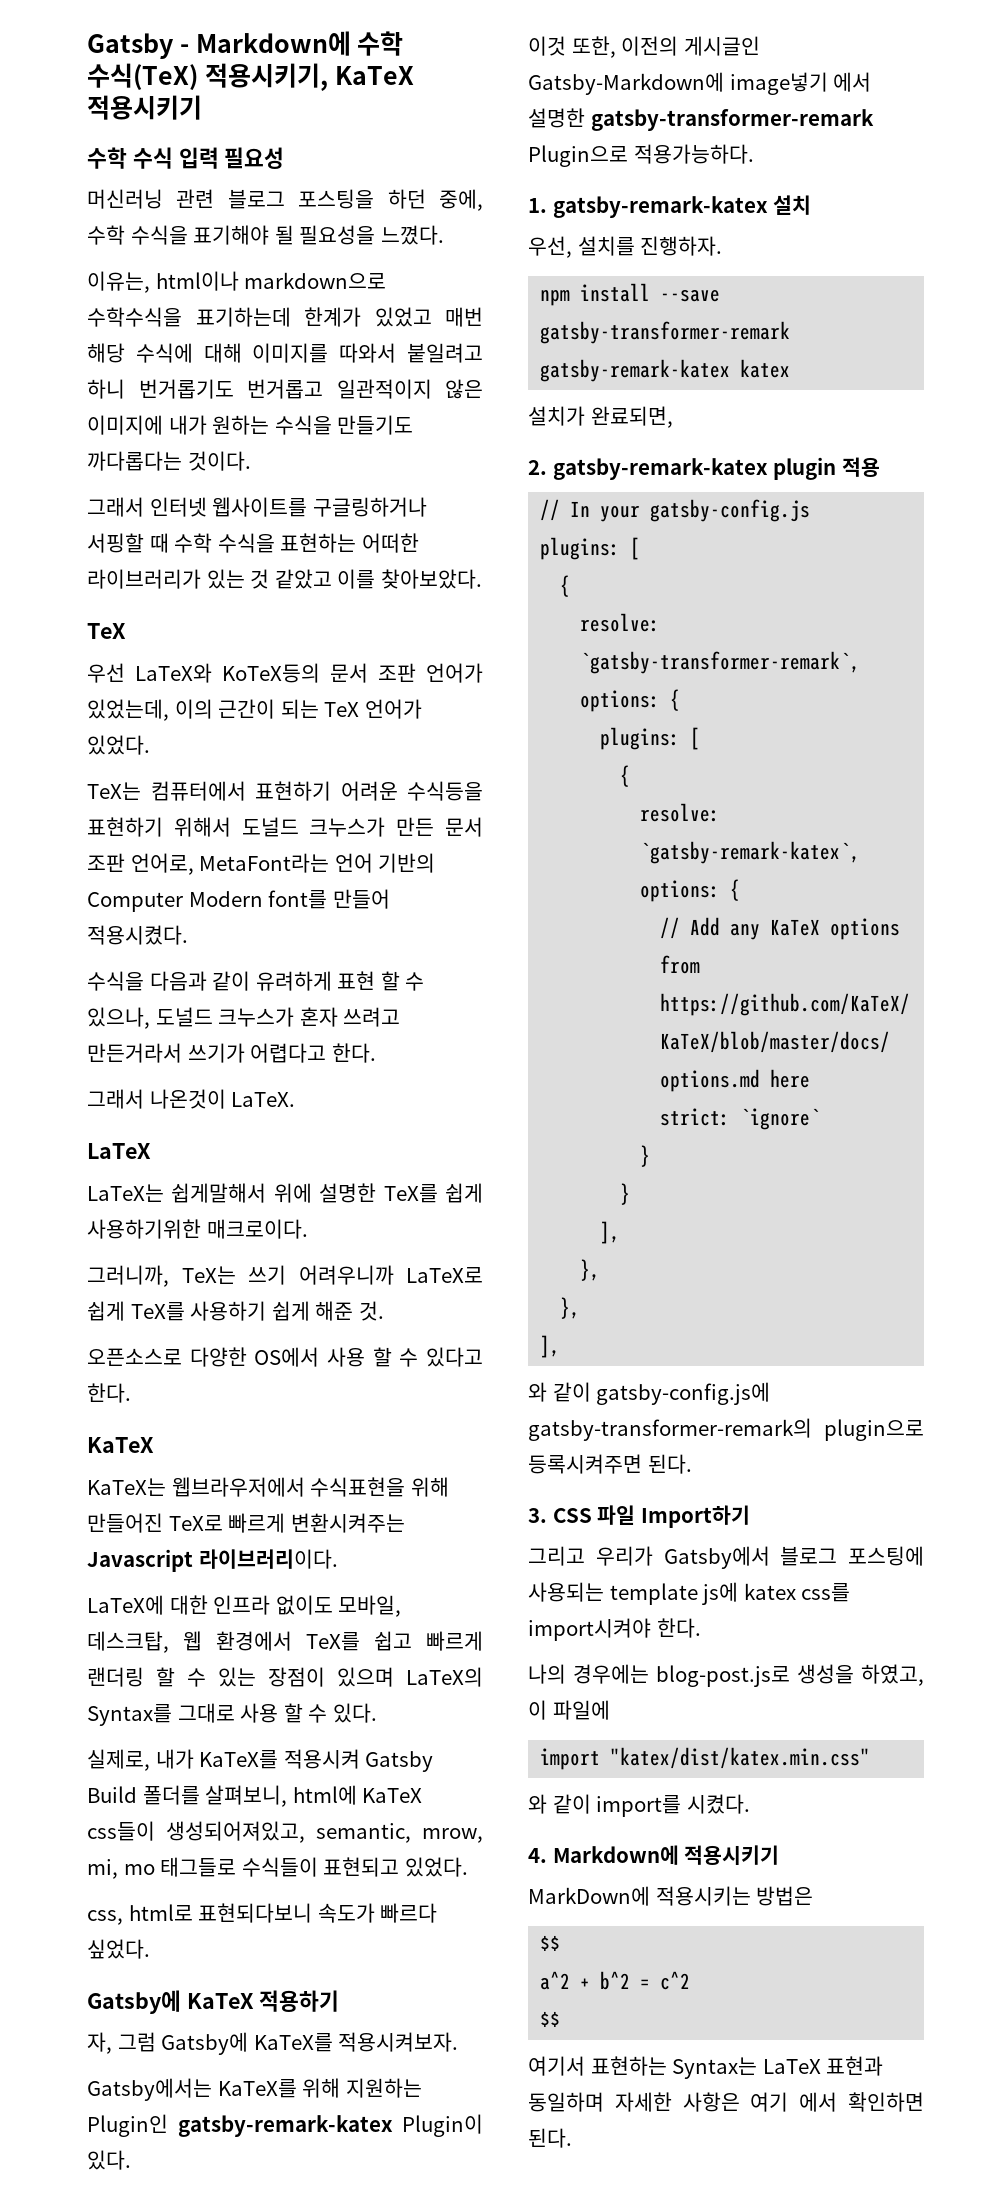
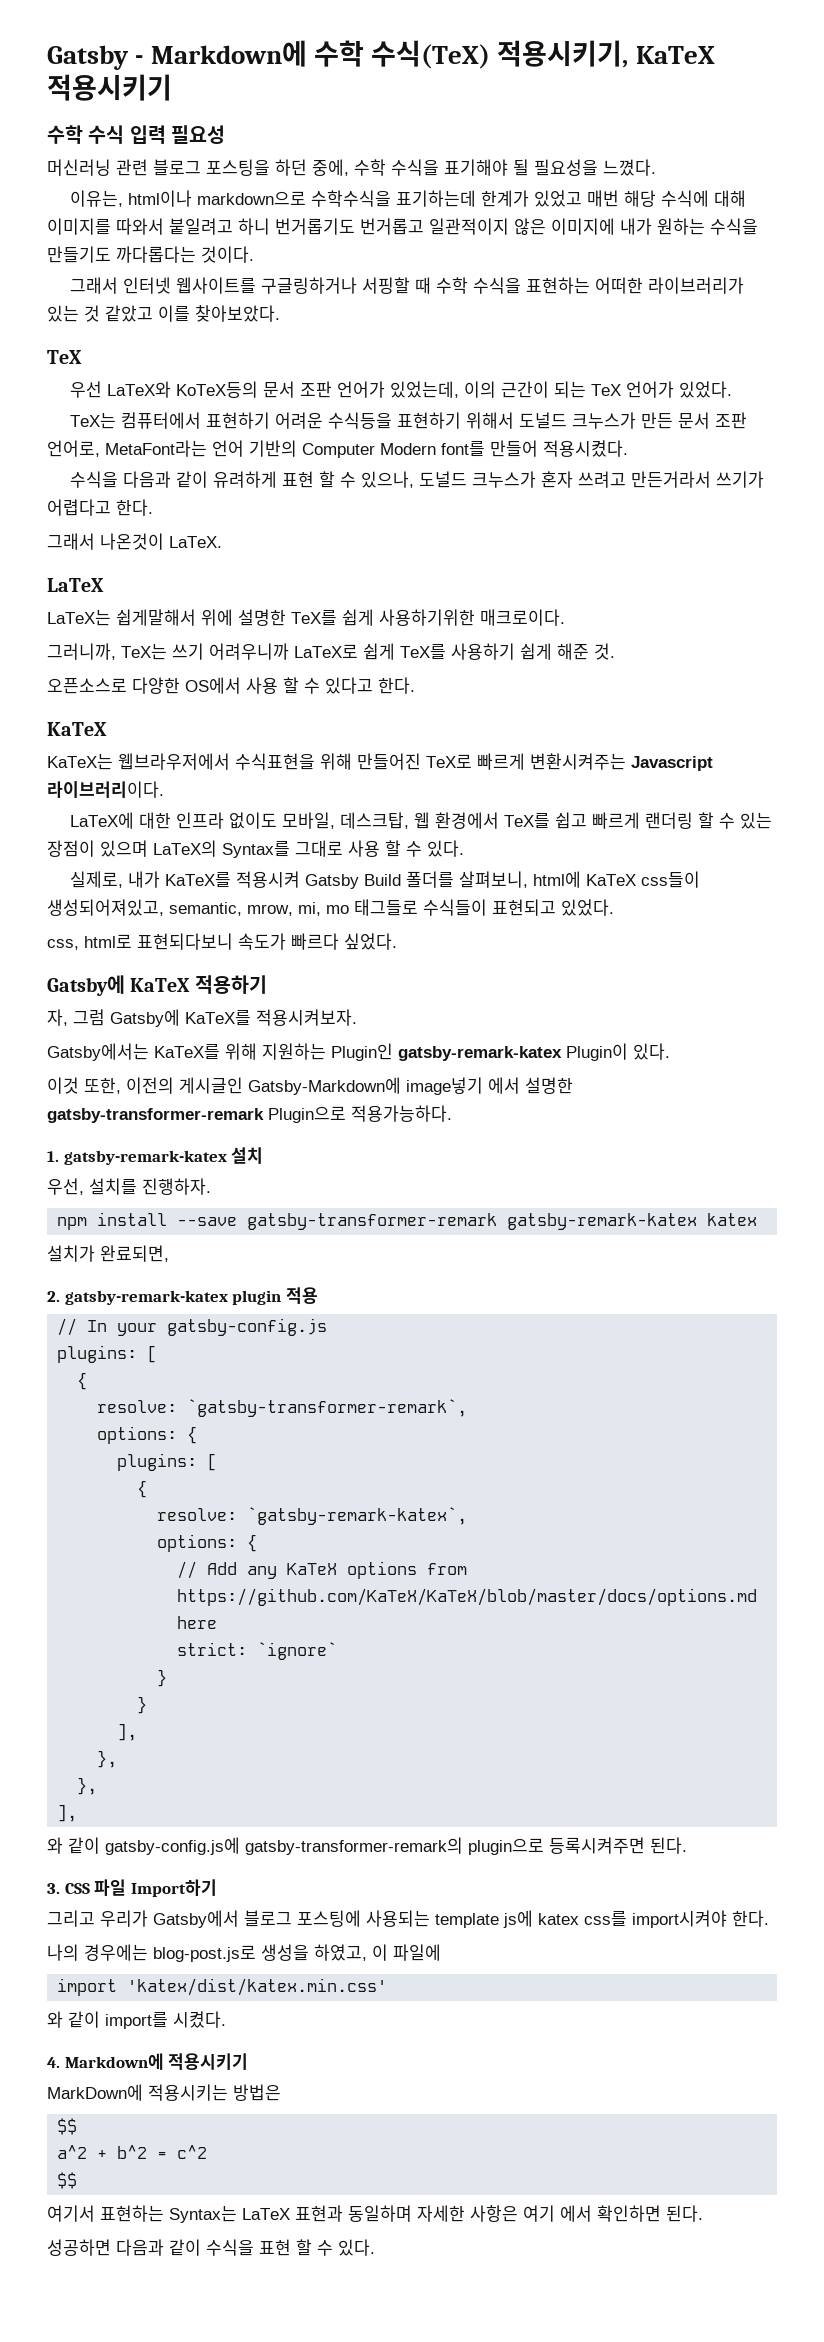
- import "katex/dist/katex.min.css"
+ import 'katex/dist/katex.min.css'
+ 성공하면 다음과 같이 수식을 표현 할 수 있다.

